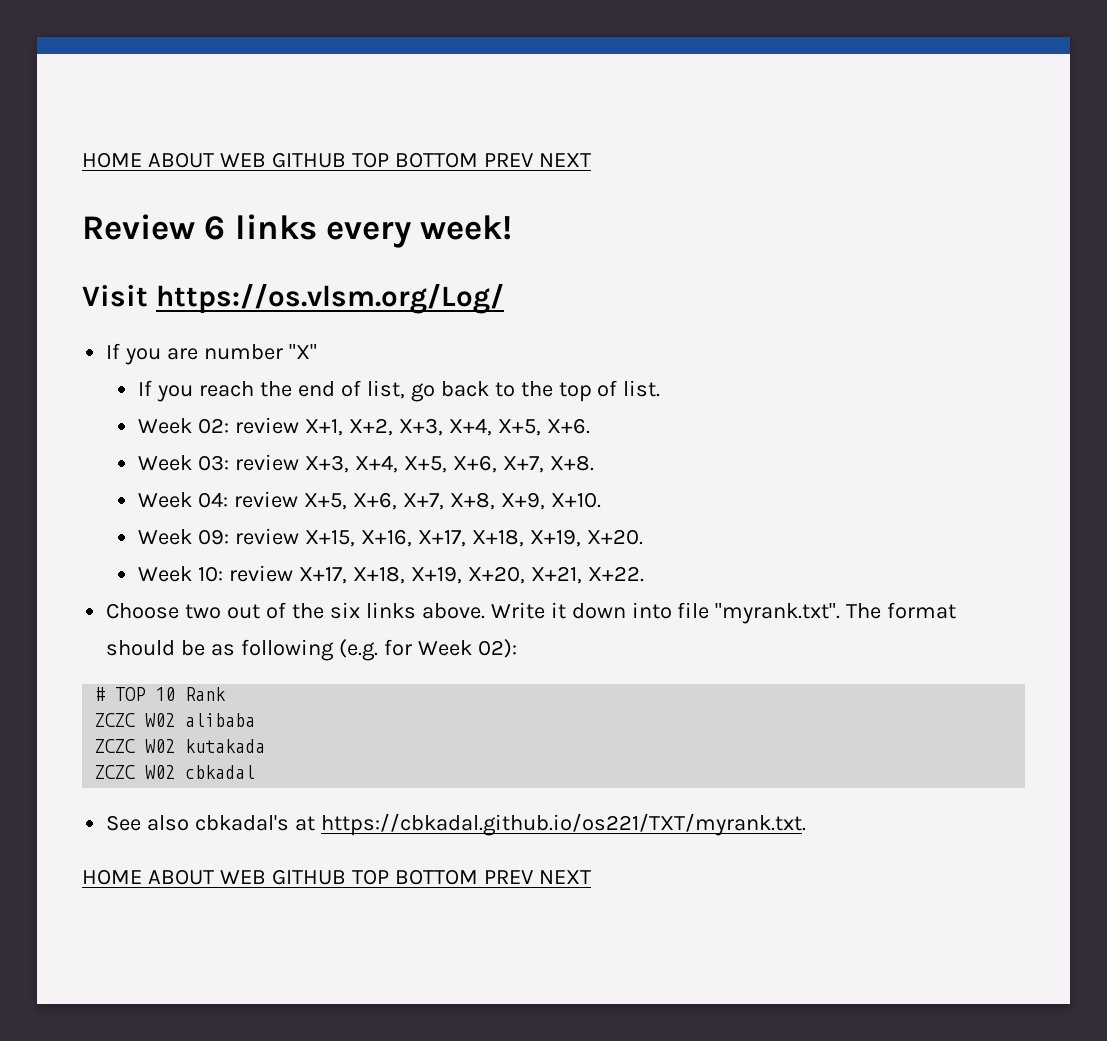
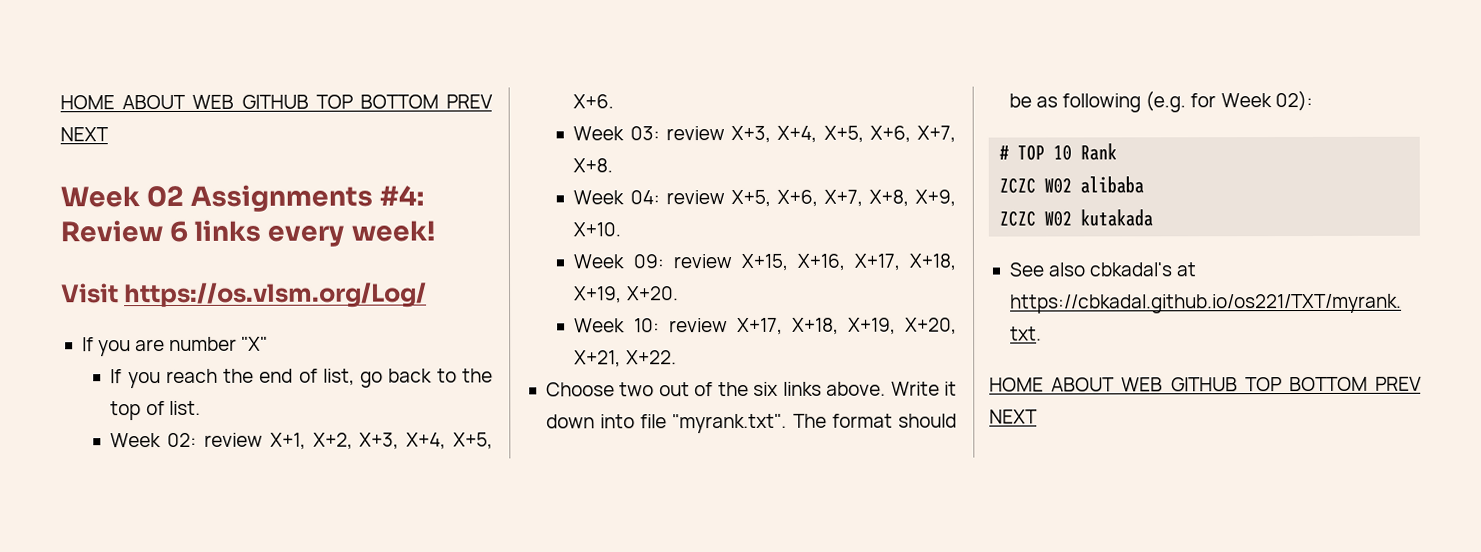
- Review 6 links every week!
+ Week 02 Assignments #4: Review 6 links every week!
- ZCZC W02 cbkadal

